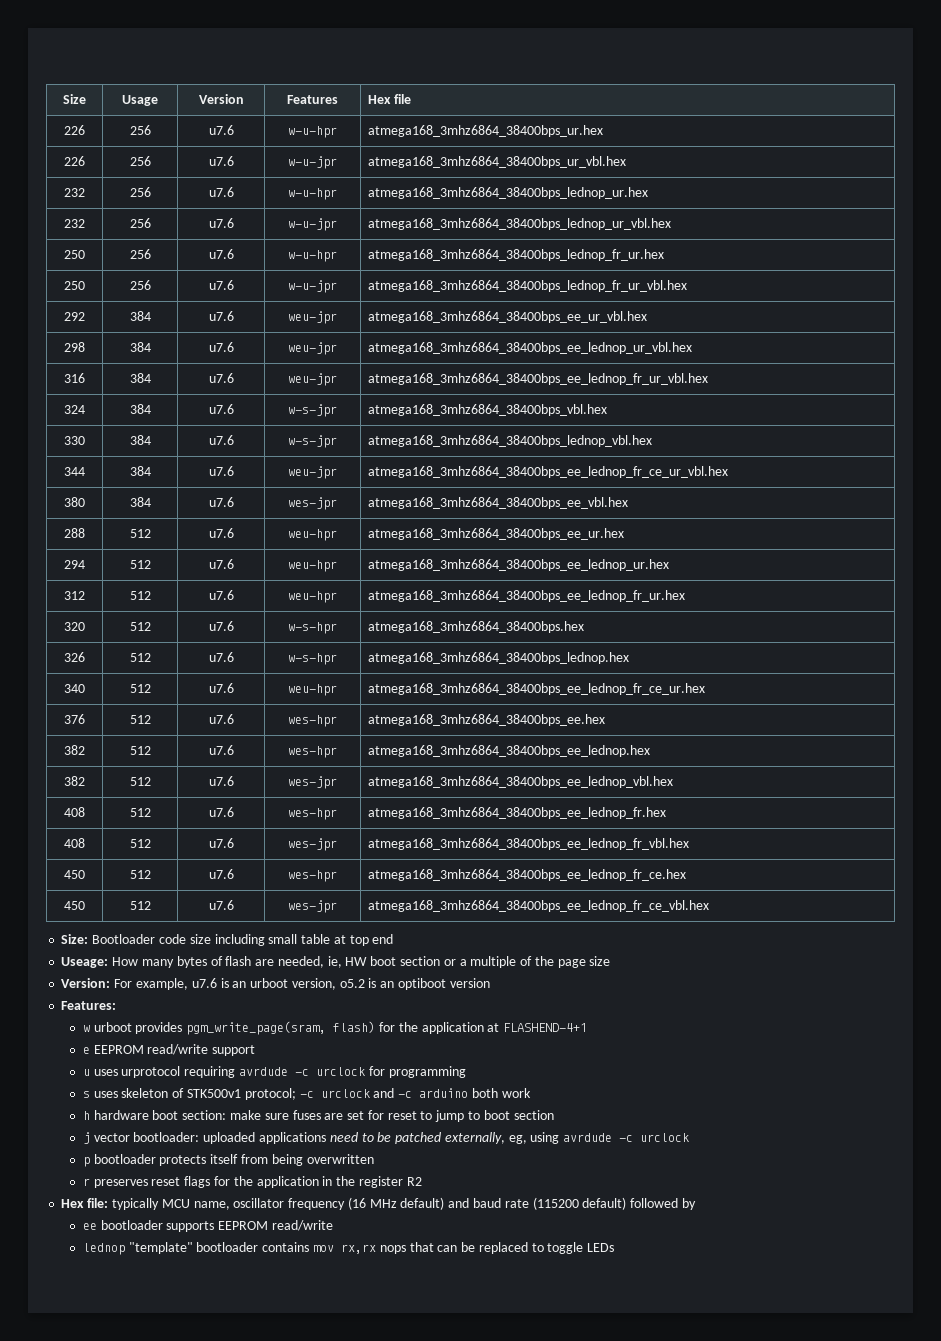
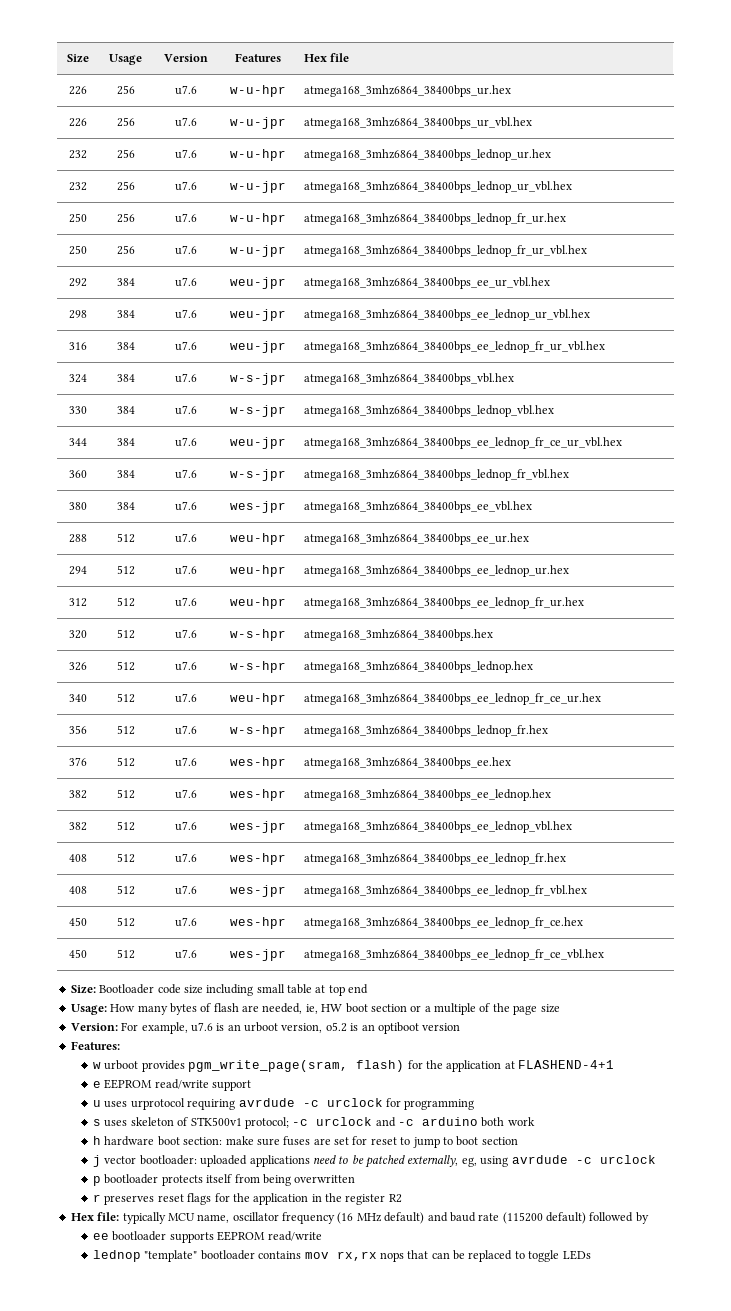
+ 360 | 384 | u7.6 | w-s-jpr | atmega168_3mhz6864_38400bps_lednop_fr_vbl.hex
+ 356 | 512 | u7.6 | w-s-hpr | atmega168_3mhz6864_38400bps_lednop_fr.hex
- Useage: How many bytes of flash are needed, ie, HW boot section or a multiple of the page size
+ Usage: How many bytes of flash are needed, ie, HW boot section or a multiple of the page size

